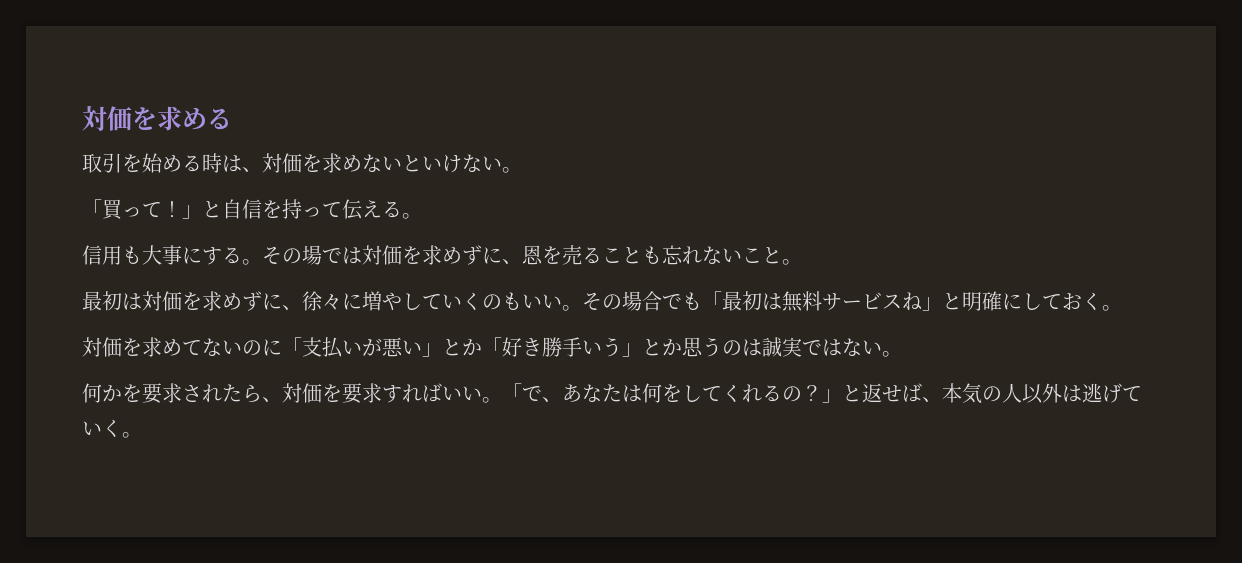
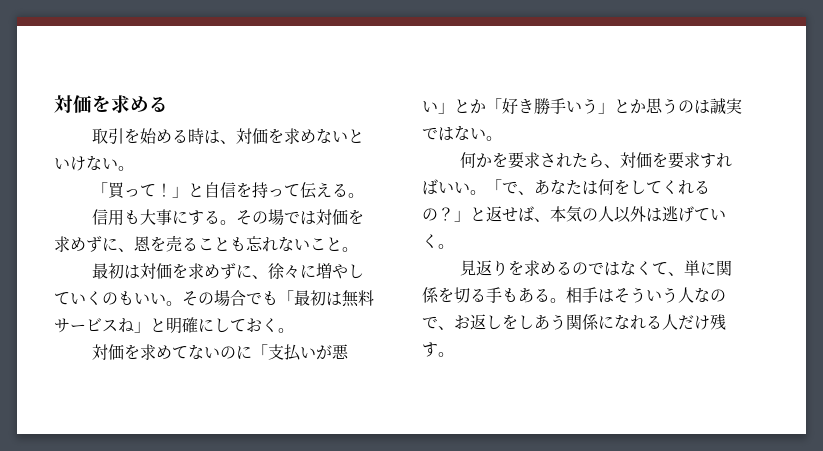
+ 見返りを求めるのではなくて、単に関係を切る手もある。相手はそういう人なので、お返しをしあう関係になれる人だけ残す。

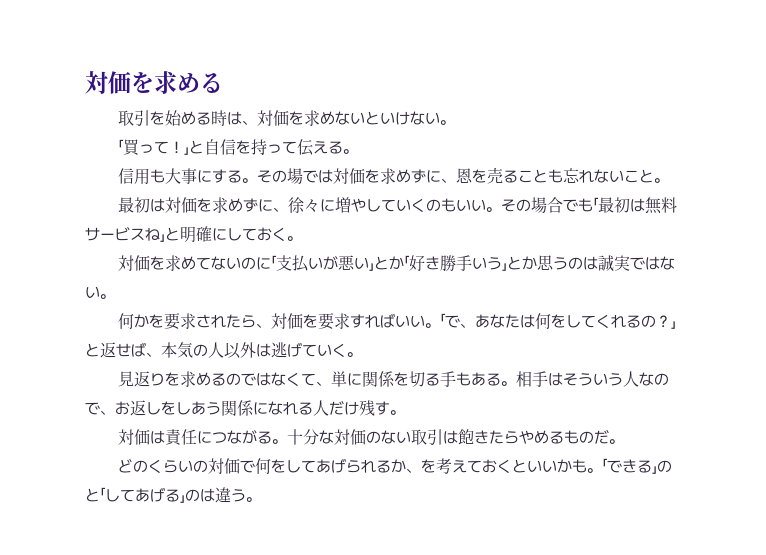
+ 対価は責任につながる。十分な対価のない取引は飽きたらやめるものだ。
+ どのくらいの対価で何をしてあげられるか、を考えておくといいかも。「できる」のと「してあげる」のは違う。

